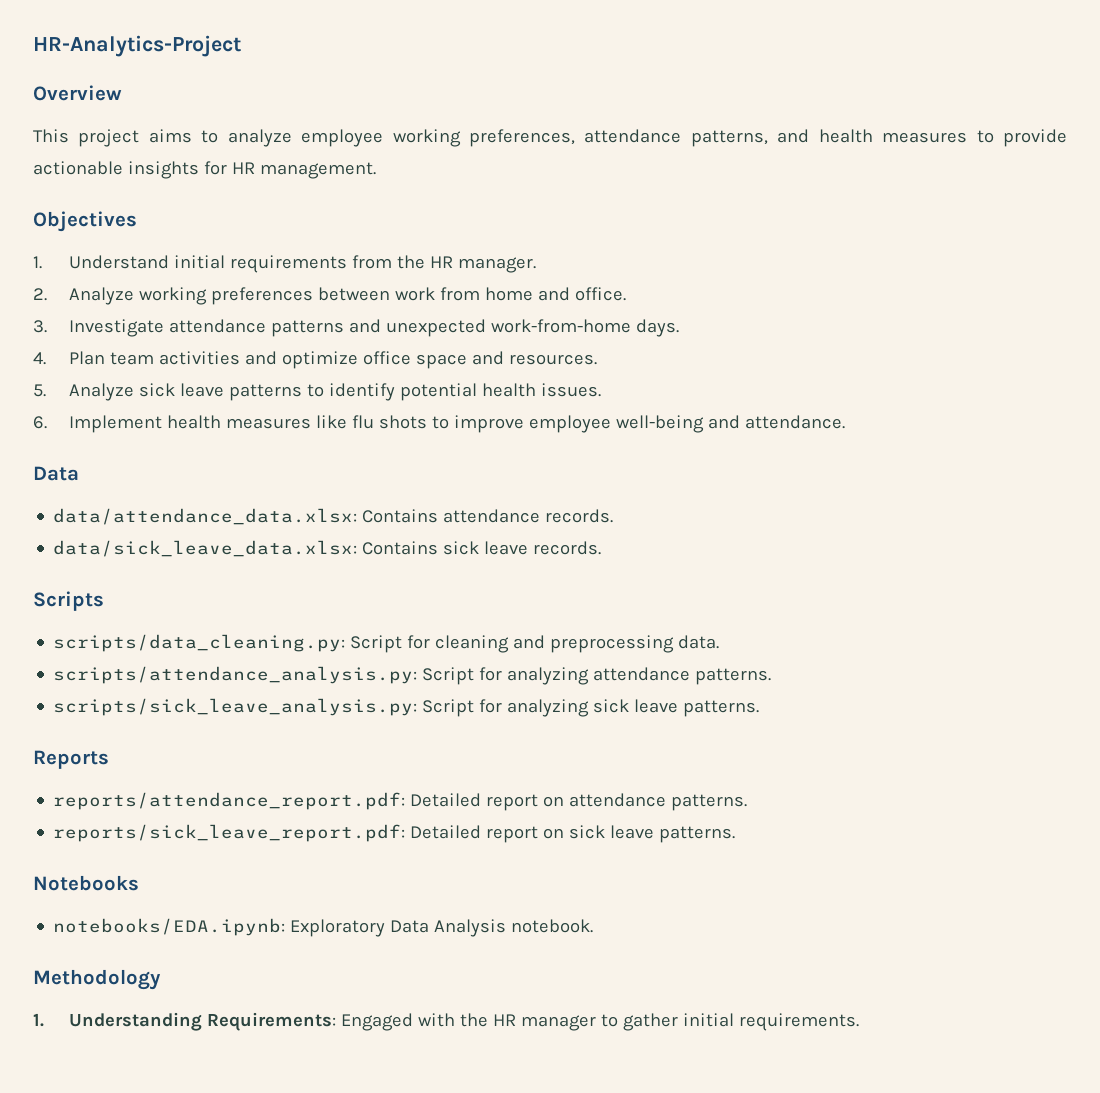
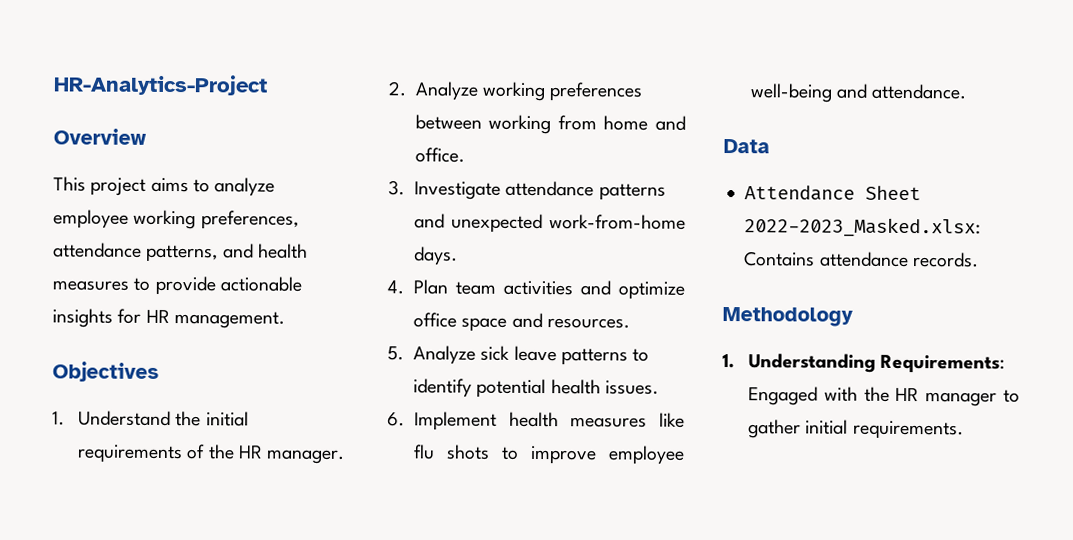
- 1. Understand initial requirements from the HR manager.
+ 1. Understand the initial requirements of the HR manager.
- 2. Analyze working preferences between work from home and office.
+ 2. Analyze working preferences between working from home and office.
- data/attendance_data.xlsx: Contains attendance records.
+ Attendance Sheet 2022-2023_Masked.xlsx: Contains attendance records.
- data/sick_leave_data.xlsx: Contains sick leave records.
- Scripts
- scripts/data_cleaning.py: Script for cleaning and preprocessing data.
- scripts/attendance_analysis.py: Script for analyzing attendance patterns.
- scripts/sick_leave_analysis.py: Script for analyzing sick leave patterns.
- Reports
- reports/attendance_report.pdf: Detailed report on attendance patterns.
- reports/sick_leave_report.pdf: Detailed report on sick leave patterns.
- Notebooks
- notebooks/EDA.ipynb: Exploratory Data Analysis notebook.

